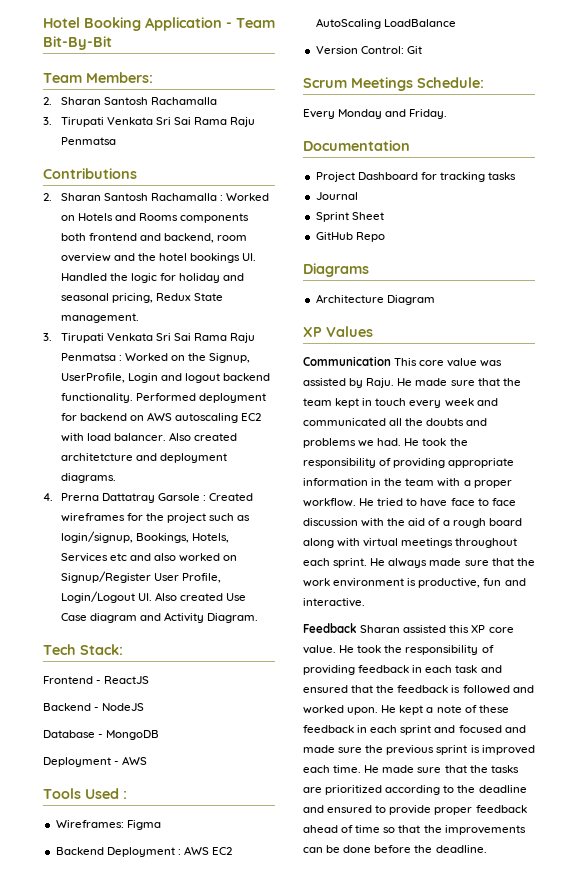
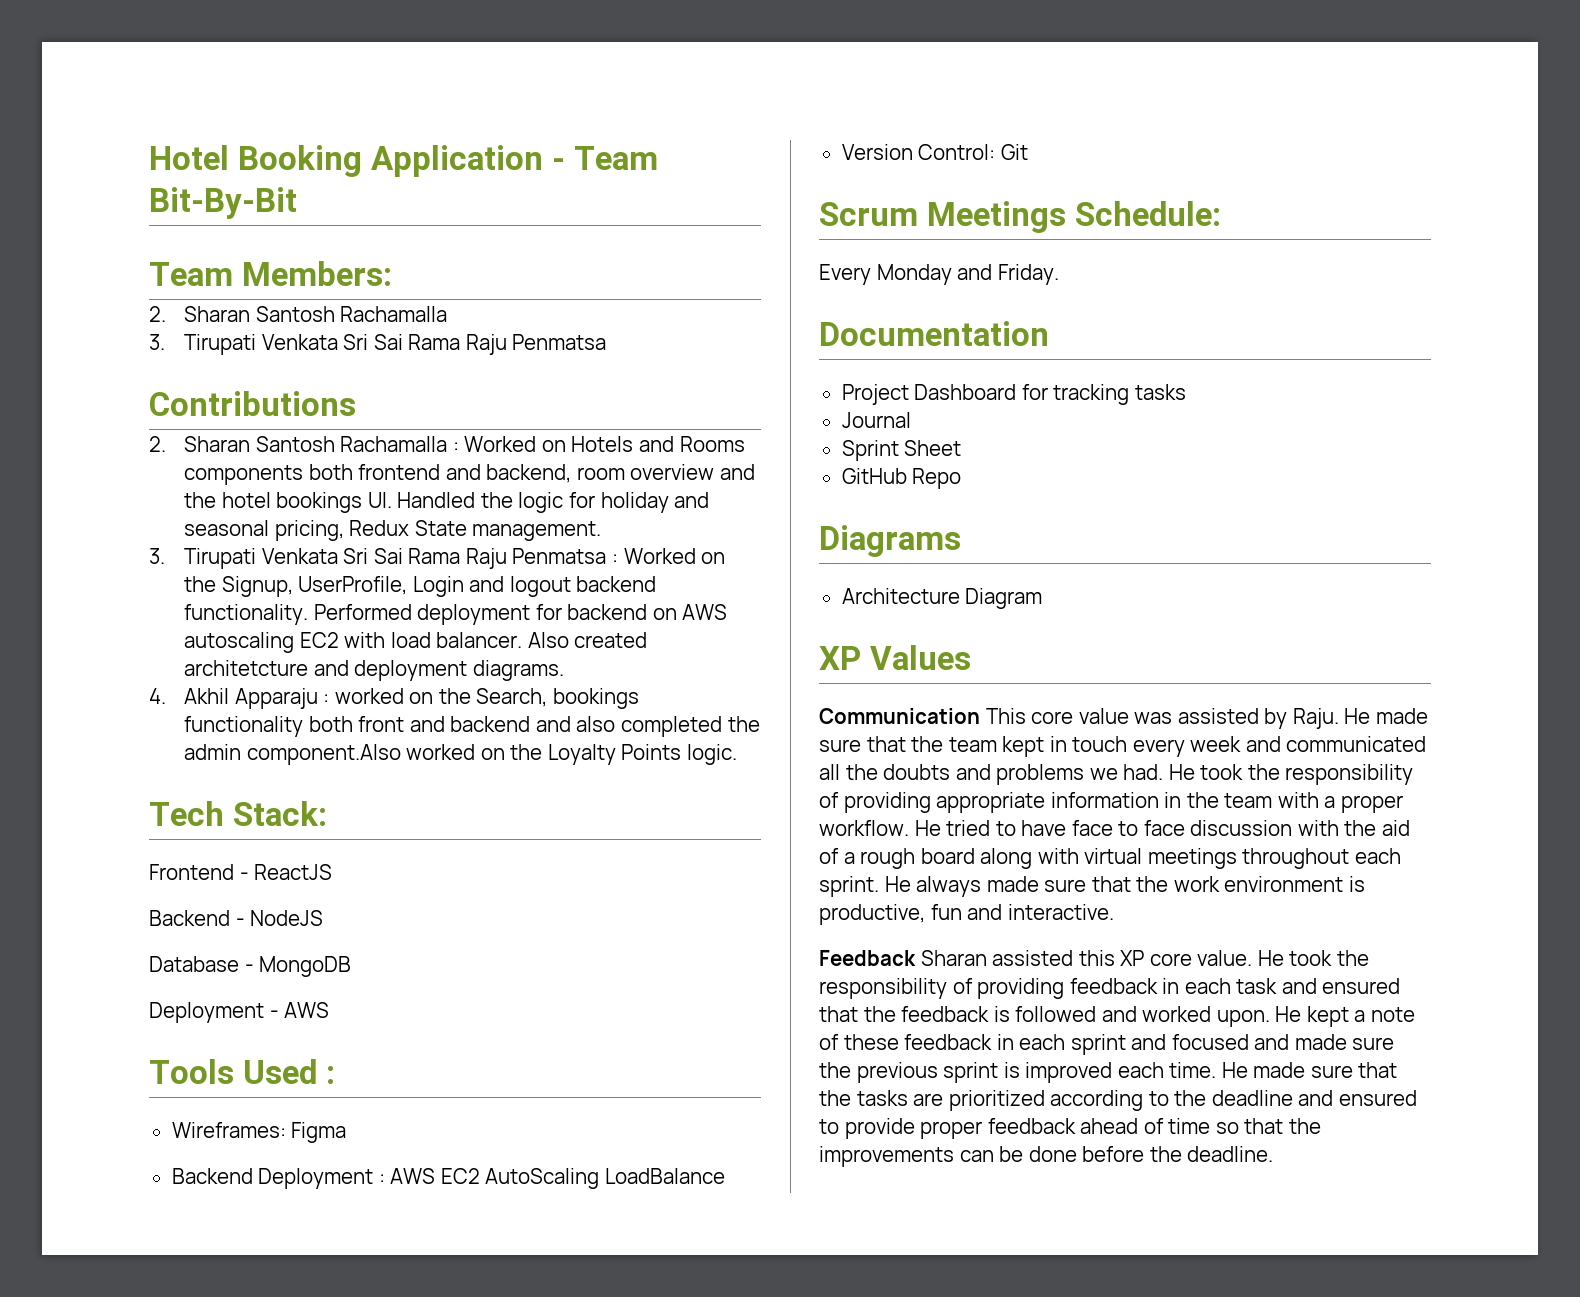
- 4. Prerna Dattatray Garsole : Created wireframes for the project such as login/signup, Bookings, Hotels, Services etc and also worked on Signup/Register User Profile, Login/Logout UI. Also created Use Case diagram and Activity Diagram.
+ 4. Akhil Apparaju : worked on the Search, bookings functionality both front and backend and also completed the admin component.Also worked on the Loyalty Points logic.

